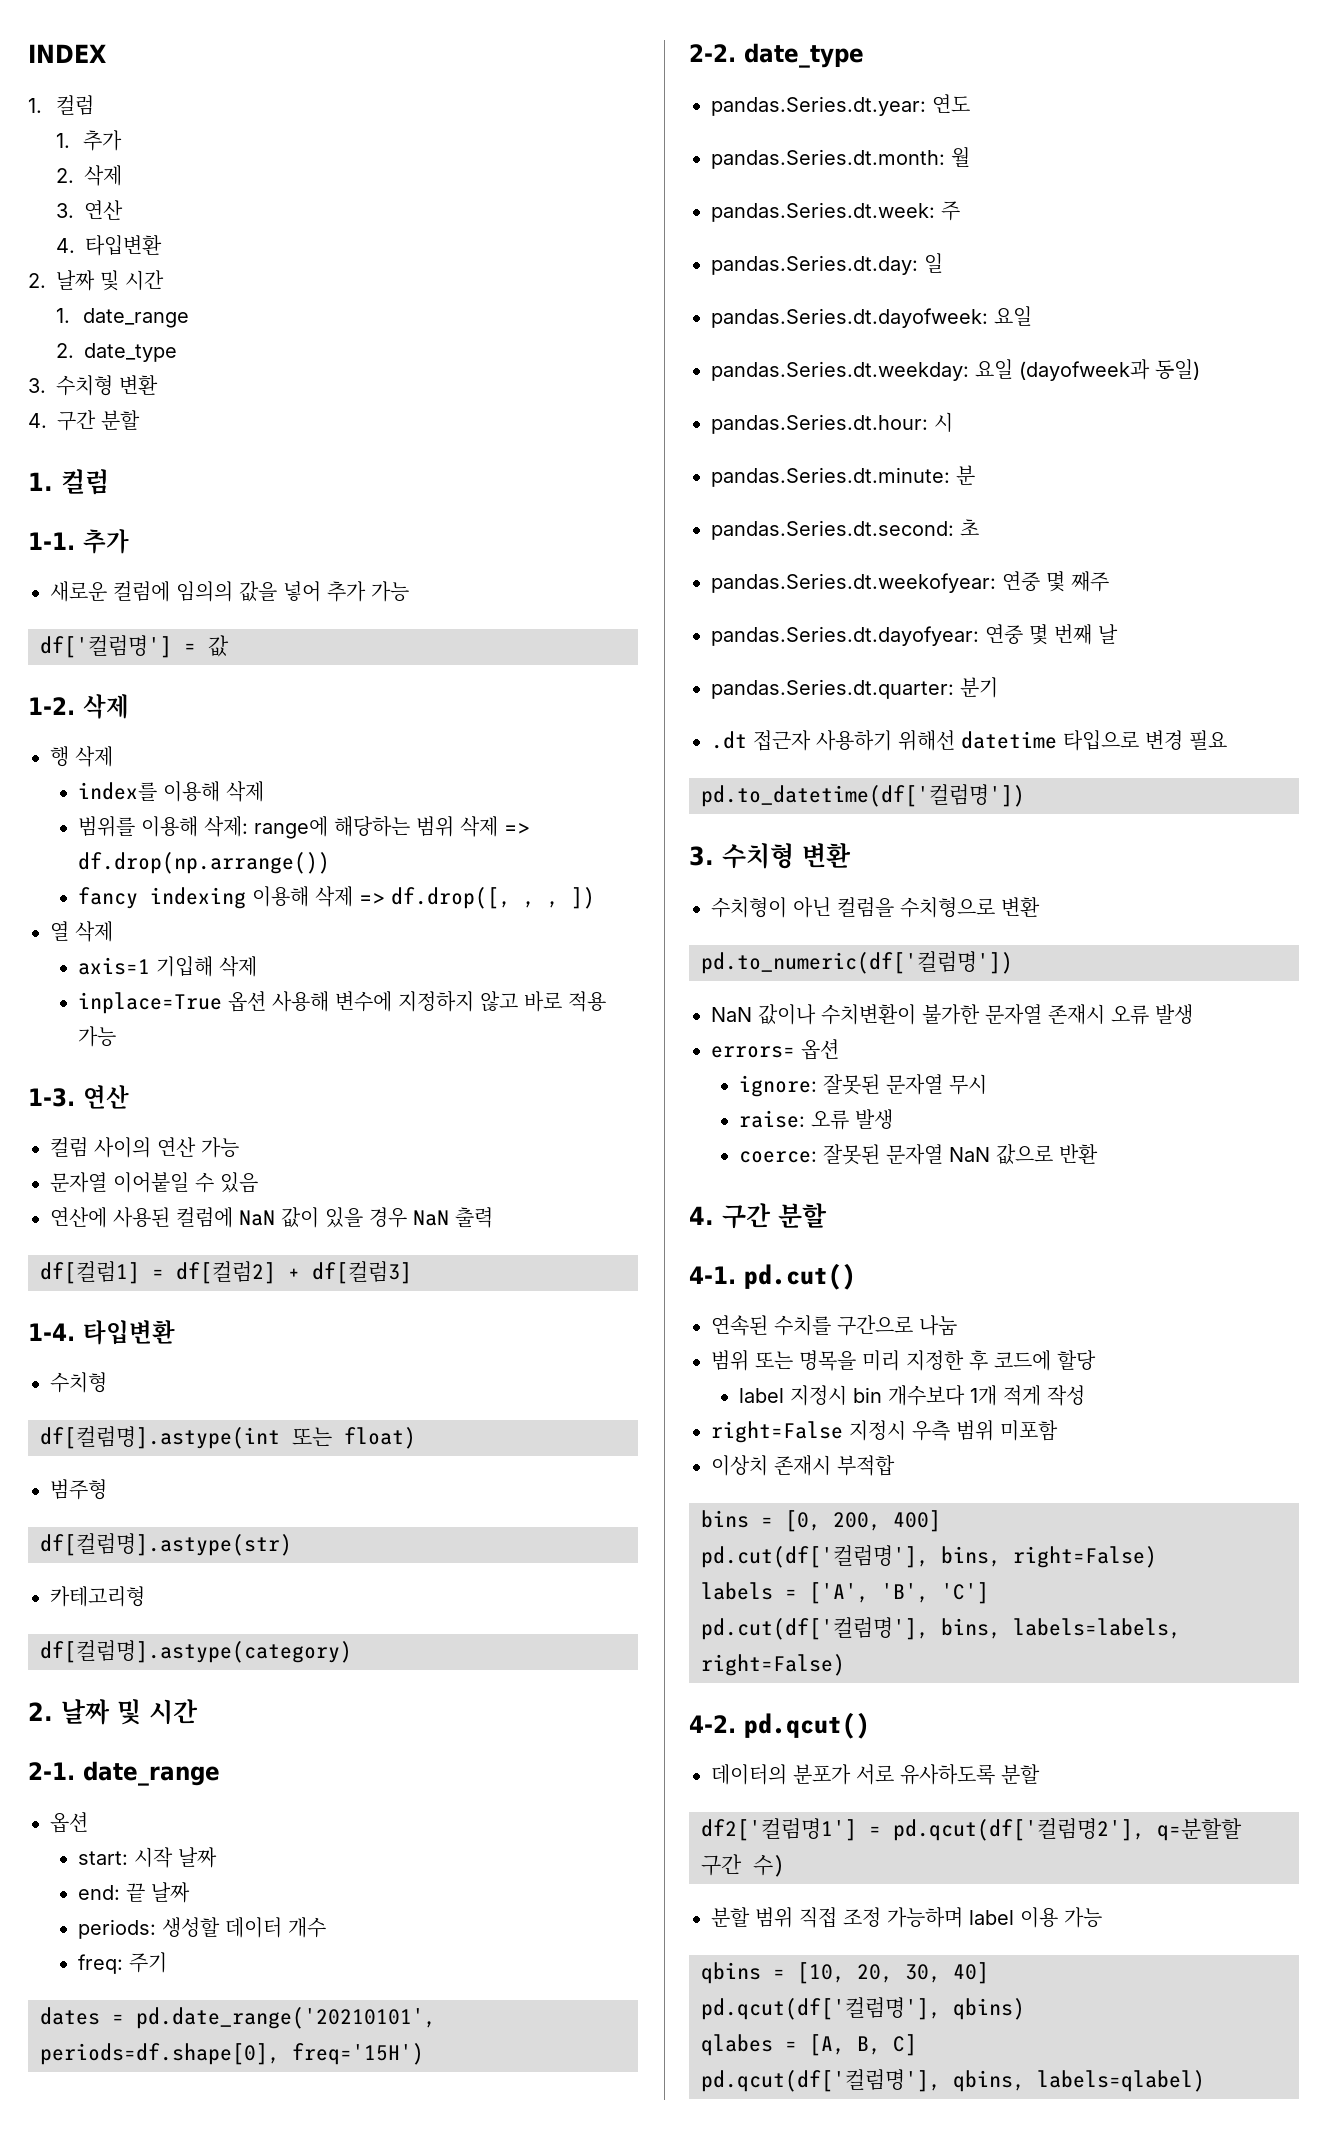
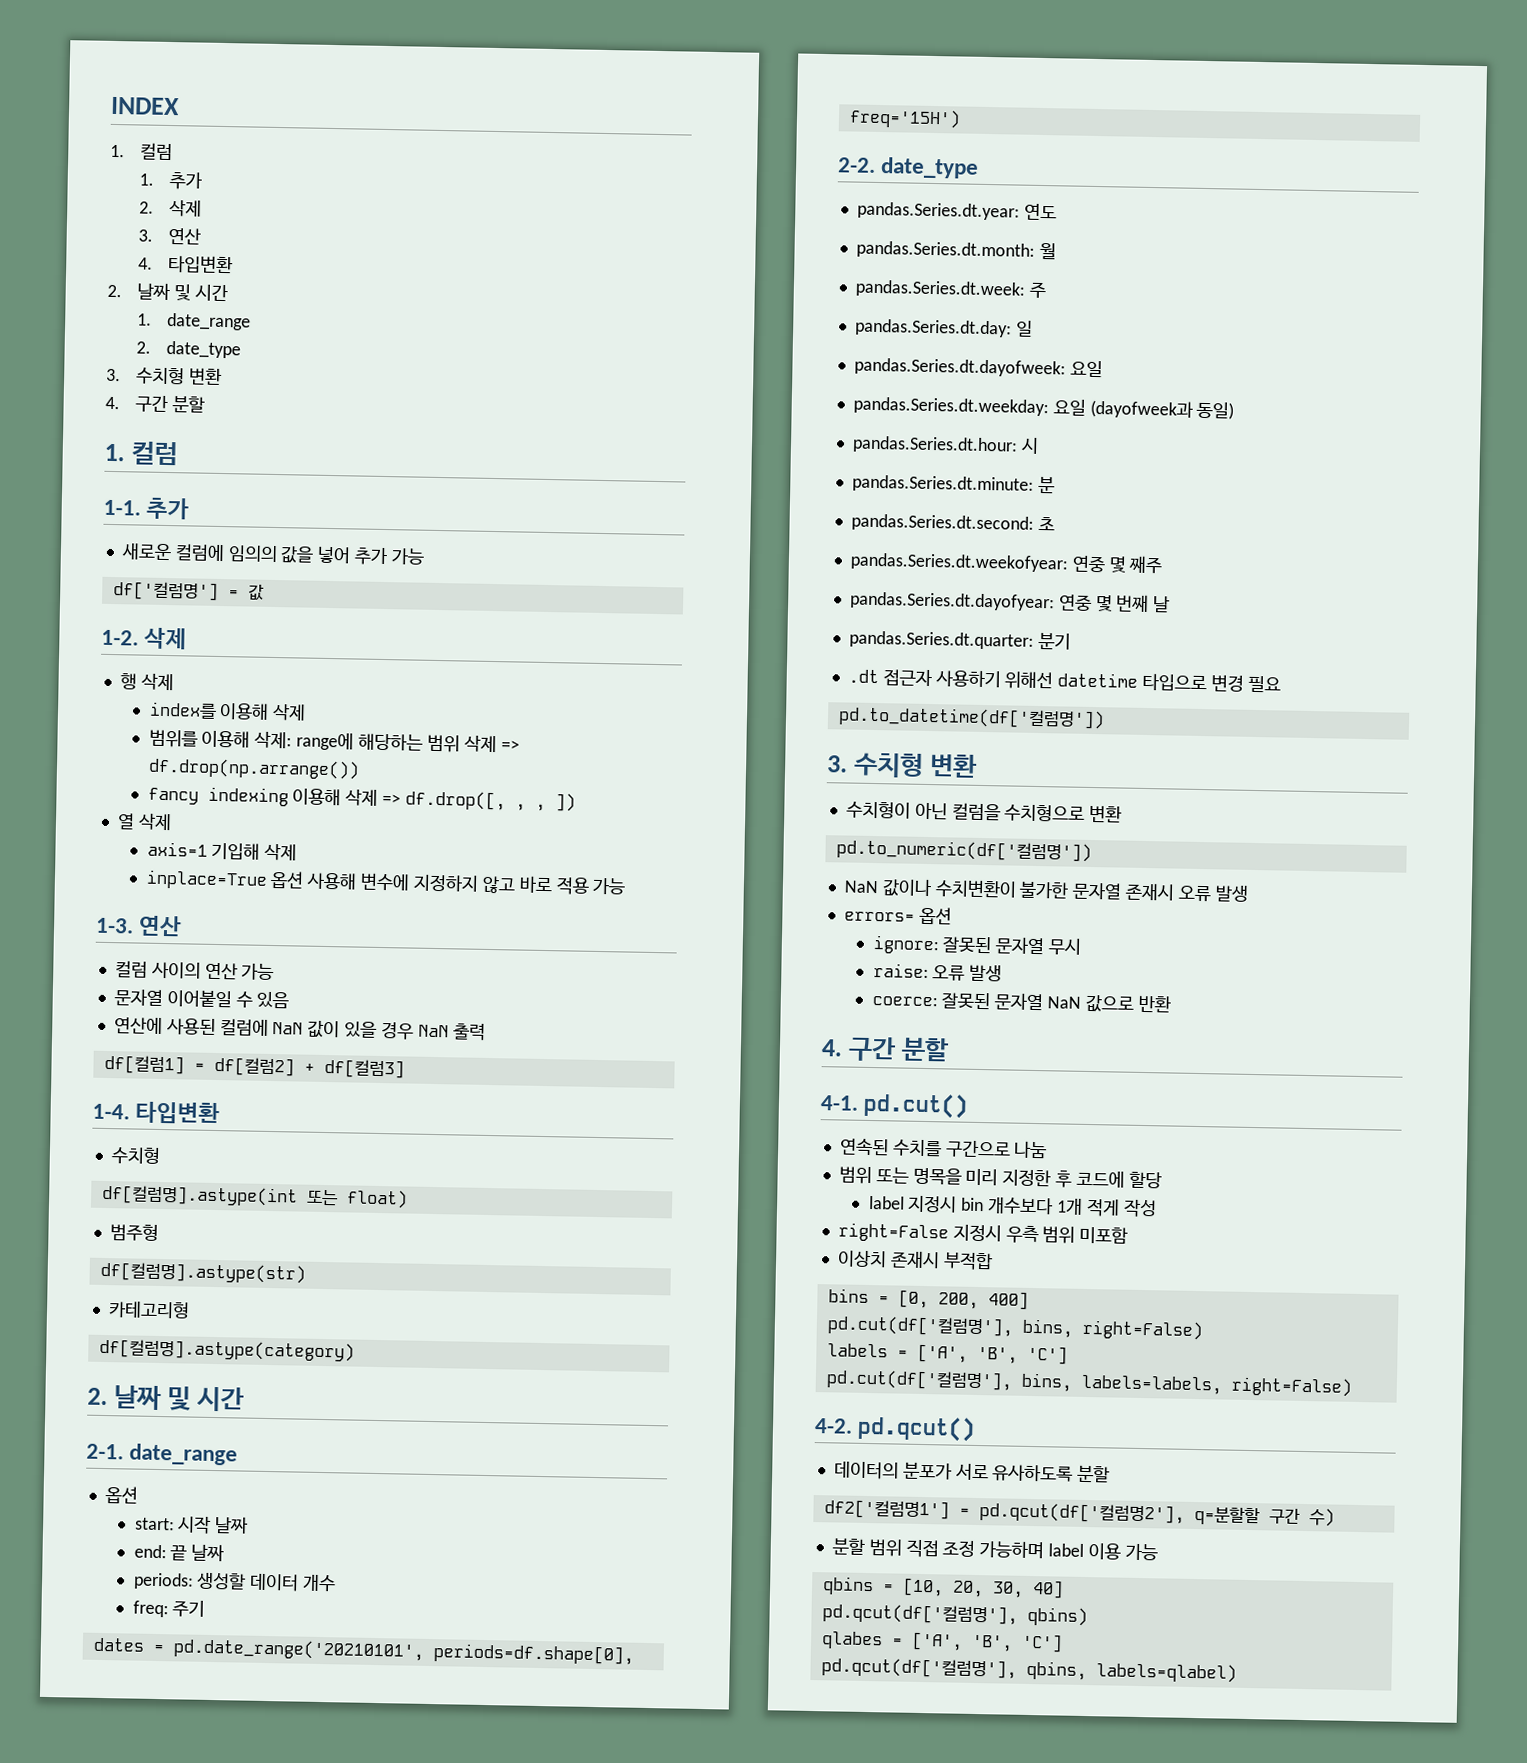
- qlabes = [A, B, C]
+ qlabes = ['A', 'B', 'C']

